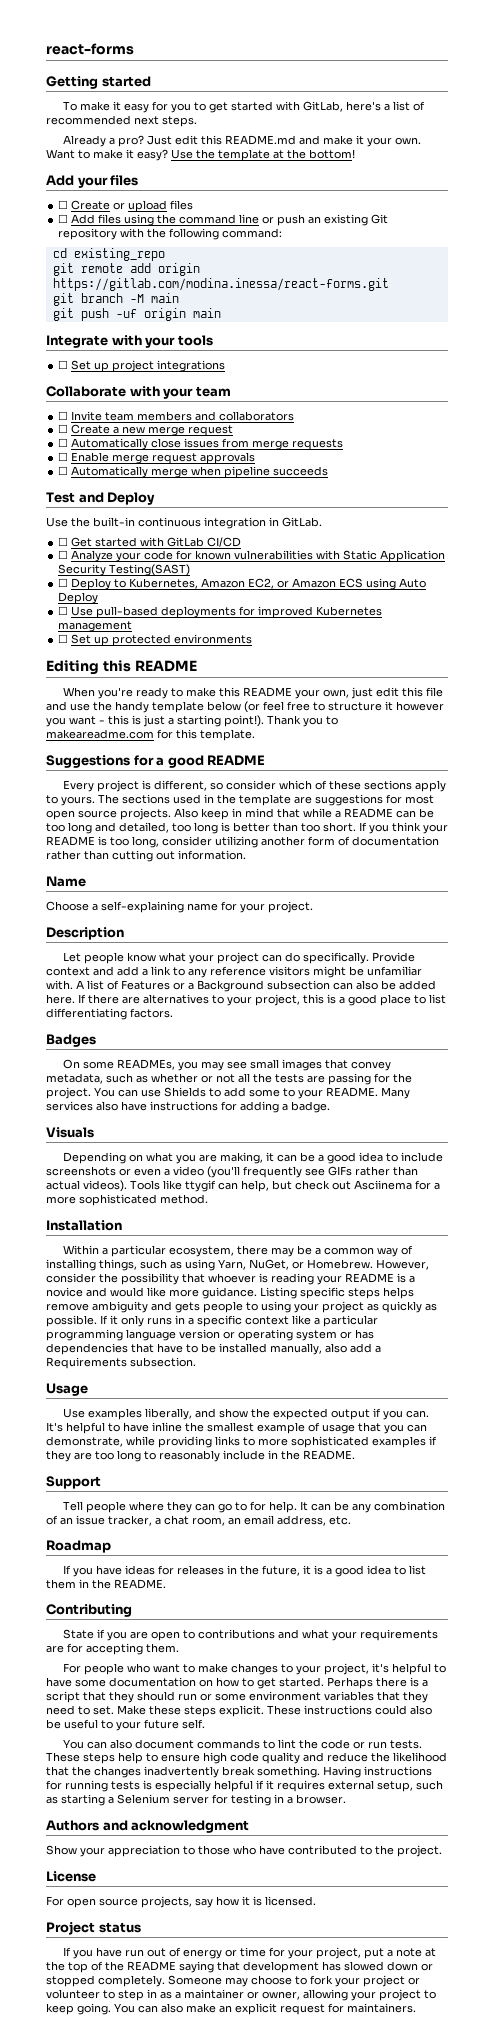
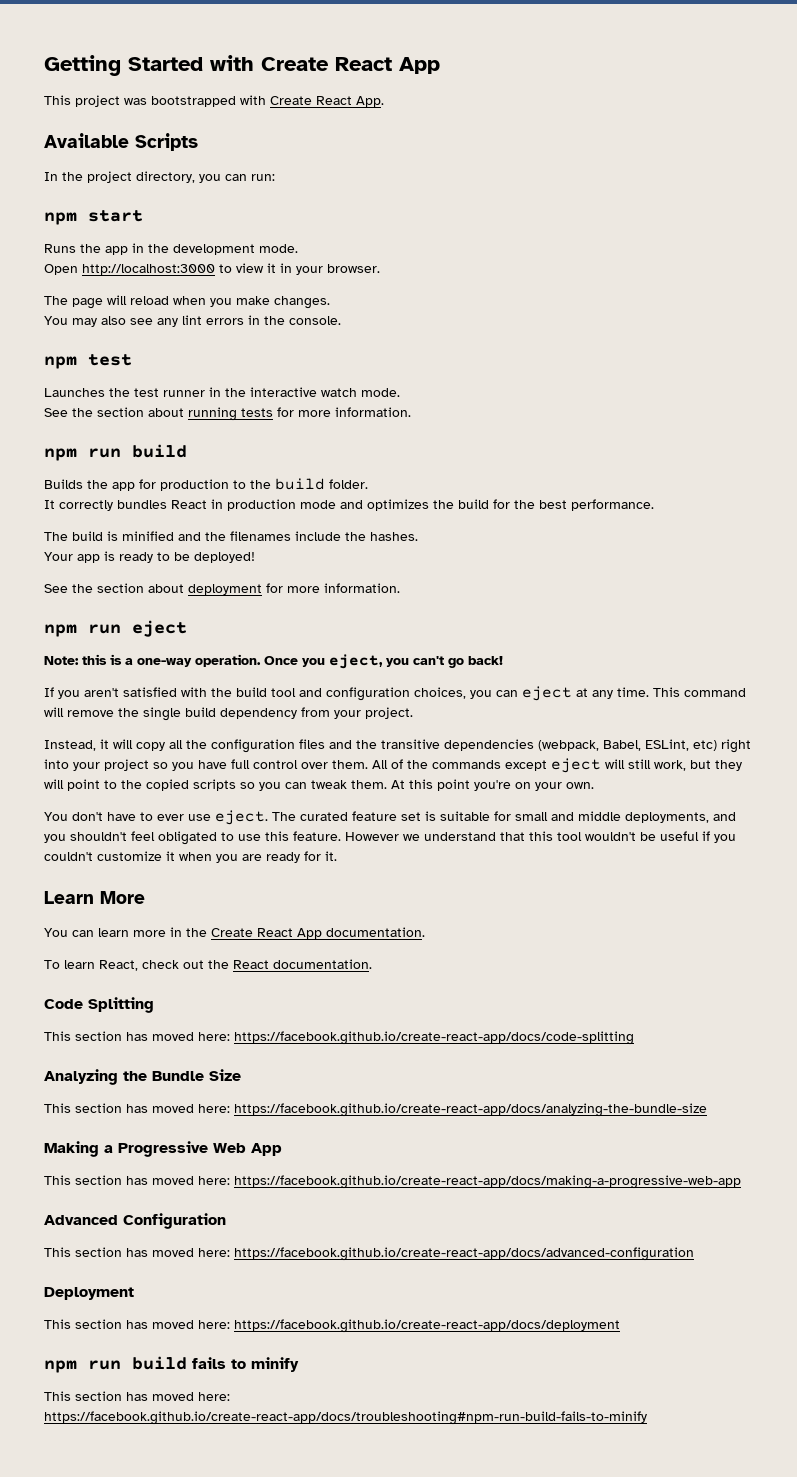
- react-forms
- Getting started
- To make it easy for you to get started with GitLab, here's a list of recommended next steps.
- Already a pro? Just edit this README.md and make it your own. Want to make it easy? Use the template at the bottom!
- Add your files
- ☐ Create or upload files
- ☐ Add files using the command line or push an existing Git repository with the following command:
- cd existing_repo
- git remote add origin https://gitlab.com/modina.inessa/react-forms.git
- git branch -M main
- git push -uf origin main
- Integrate with your tools
- ☐ Set up project integrations
- Collaborate with your team
- ☐ Invite team members and collaborators
- ☐ Create a new merge request
- ☐ Automatically close issues from merge requests
- ☐ Enable merge request approvals
- ☐ Automatically merge when pipeline succeeds
- Test and Deploy
- Use the built-in continuous integration in GitLab.
- ☐ Get started with GitLab CI/CD
- ☐ Analyze your code for known vulnerabilities with Static Application Security Testing(SAST)
- ☐ Deploy to Kubernetes, Amazon EC2, or Amazon ECS using Auto Deploy
- ☐ Use pull-based deployments for improved Kubernetes management
- ☐ Set up protected environments
- Editing this README
- When you're ready to make this README your own, just edit this file and use the handy template below (or feel free to structure it however you want - this is just a starting point!). Thank you to makeareadme.com for this template.
- Suggestions for a good README
- Every project is different, so consider which of these sections apply to yours. The sections used in the template are suggestions for most open source projects. Also keep in mind that while a README can be too long and detailed, too long is better than too short. If you think your README is too long, consider utilizing another form of documentation rather than cutting out information.
- Name
- Choose a self-explaining name for your project.
- Description
- Let people know what your project can do specifically. Provide context and add a link to any reference visitors might be unfamiliar with. A list of Features or a Background subsection can also be added here. If there are alternatives to your project, this is a good place to list differentiating factors.
- Badges
- On some READMEs, you may see small images that convey metadata, such as whether or not all the tests are passing for the project. You can use Shields to add some to your README. Many services also have instructions for adding a badge.
- Visuals
- Depending on what you are making, it can be a good idea to include screenshots or even a video (you'll frequently see GIFs rather than actual videos). Tools like ttygif can help, but check out Asciinema for a more sophisticated method.
- Installation
- Within a particular ecosystem, there may be a common way of installing things, such as using Yarn, NuGet, or Homebrew. However, consider the possibility that whoever is reading your README is a novice and would like more guidance. Listing specific steps helps remove ambiguity and gets people to using your project as quickly as possible. If it only runs in a specific context like a particular programming language version or operating system or has dependencies that have to be installed manually, also add a Requirements subsection.
- Usage
- Use examples liberally, and show the expected output if you can. It's helpful to have inline the smallest example of usage that you can demonstrate, while providing links to more sophisticated examples if they are too long to reasonably include in the README.
- Support
- Tell people where they can go to for help. It can be any combination of an issue tracker, a chat room, an email address, etc.
- Roadmap
- If you have ideas for releases in the future, it is a good idea to list them in the README.
- Contributing
- State if you are open to contributions and what your requirements are for accepting them.
- For people who want to make changes to your project, it's helpful to have some documentation on how to get started. Perhaps there is a script that they should run or some environment variables that they need to set. Make these steps explicit. These instructions could also be useful to your future self.
- You can also document commands to lint the code or run tests. These steps help to ensure high code quality and reduce the likelihood that the changes inadvertently break something. Having instructions for running tests is especially helpful if it requires external setup, such as starting a Selenium server for testing in a browser.
- Authors and acknowledgment
- Show your appreciation to those who have contributed to the project.
- License
- For open source projects, say how it is licensed.
- Project status
- If you have run out of energy or time for your project, put a note at the top of the README saying that development has slowed down or stopped completely. Someone may choose to fork your project or volunteer to step in as a maintainer or owner, allowing your project to keep going. You can also make an explicit request for maintainers.
+ Getting Started with Create React App
+ This project was bootstrapped with Create React App.
+ Available Scripts
+ In the project directory, you can run:
+ npm start
+ Runs the app in the development mode.
+ Open http://localhost:3000 to view it in your browser.
+ The page will reload when you make changes.
+ You may also see any lint errors in the console.
+ npm test
+ Launches the test runner in the interactive watch mode.
+ See the section about running tests for more information.
+ npm run build
+ Builds the app for production to the build folder.
+ It correctly bundles React in production mode and optimizes the build for the best performance.
+ The build is minified and the filenames include the hashes.
+ Your app is ready to be deployed!
+ See the section about deployment for more information.
+ npm run eject
+ Note: this is a one-way operation. Once you eject, you can't go back!
+ If you aren't satisfied with the build tool and configuration choices, you can eject at any time. This command will remove the single build dependency from your project.
+ Instead, it will copy all the configuration files and the transitive dependencies (webpack, Babel, ESLint, etc) right into your project so you have full control over them. All of the commands except eject will still work, but they will point to the copied scripts so you can tweak them. At this point you're on your own.
+ You don't have to ever use eject. The curated feature set is suitable for small and middle deployments, and you shouldn't feel obligated to use this feature. However we understand that this tool wouldn't be useful if you couldn't customize it when you are ready for it.
+ Learn More
+ You can learn more in the Create React App documentation.
+ To learn React, check out the React documentation.
+ Code Splitting
+ This section has moved here: https://facebook.github.io/create-react-app/docs/code-splitting
+ Analyzing the Bundle Size
+ This section has moved here: https://facebook.github.io/create-react-app/docs/analyzing-the-bundle-size
+ Making a Progressive Web App
+ This section has moved here: https://facebook.github.io/create-react-app/docs/making-a-progressive-web-app
+ Advanced Configuration
+ This section has moved here: https://facebook.github.io/create-react-app/docs/advanced-configuration
+ Deployment
+ This section has moved here: https://facebook.github.io/create-react-app/docs/deployment
+ npm run build fails to minify
+ This section has moved here: https://facebook.github.io/create-react-app/docs/troubleshooting#npm-run-build-fails-to-minify

